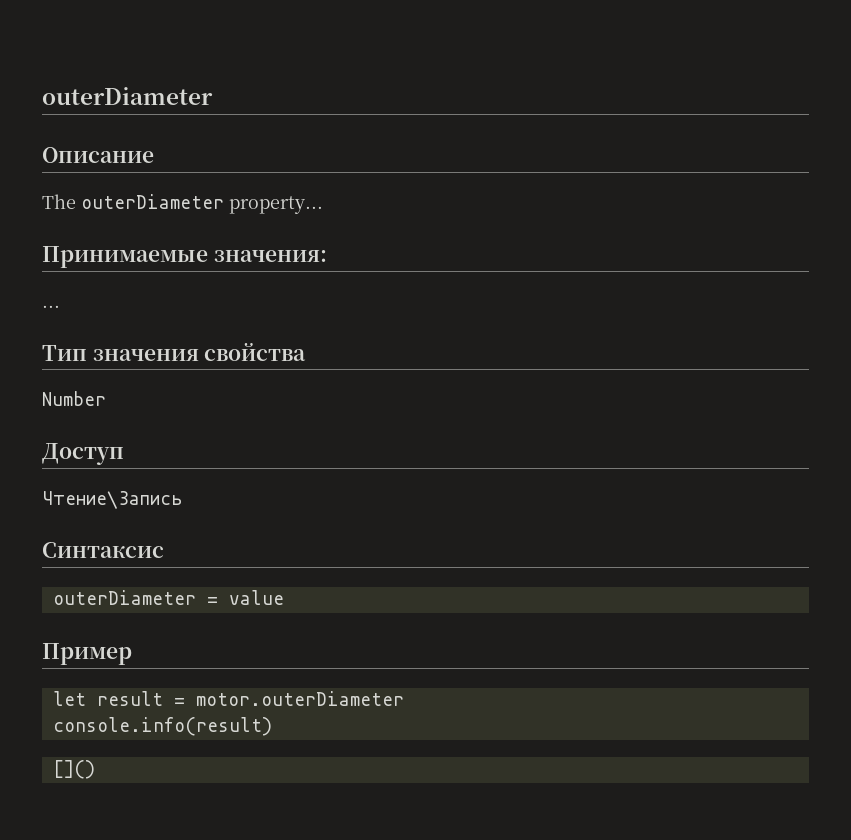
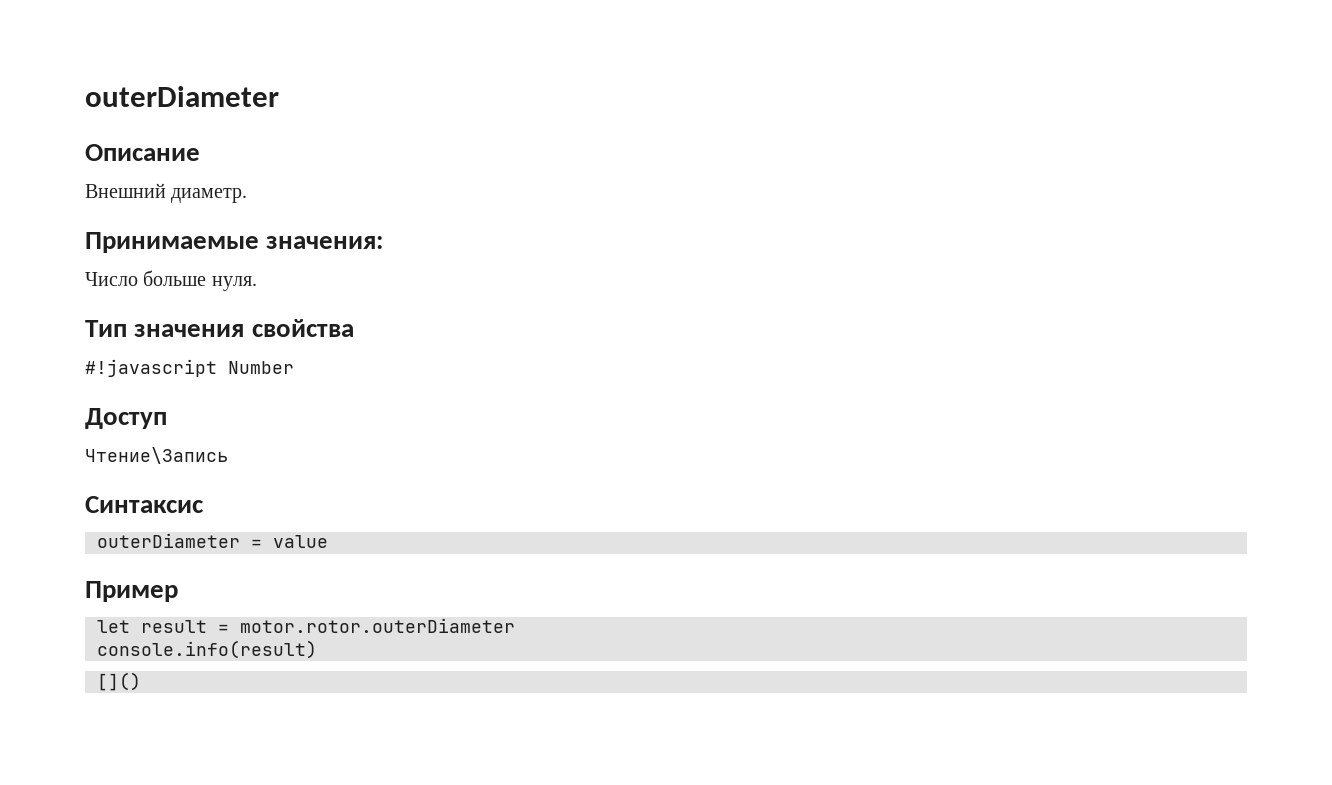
- The outerDiameter property...
+ Внешний диаметр.
- ...
+ Число больше нуля.
- Number
+ #!javascript Number
- let result = motor.outerDiameter
+ let result = motor.rotor.outerDiameter

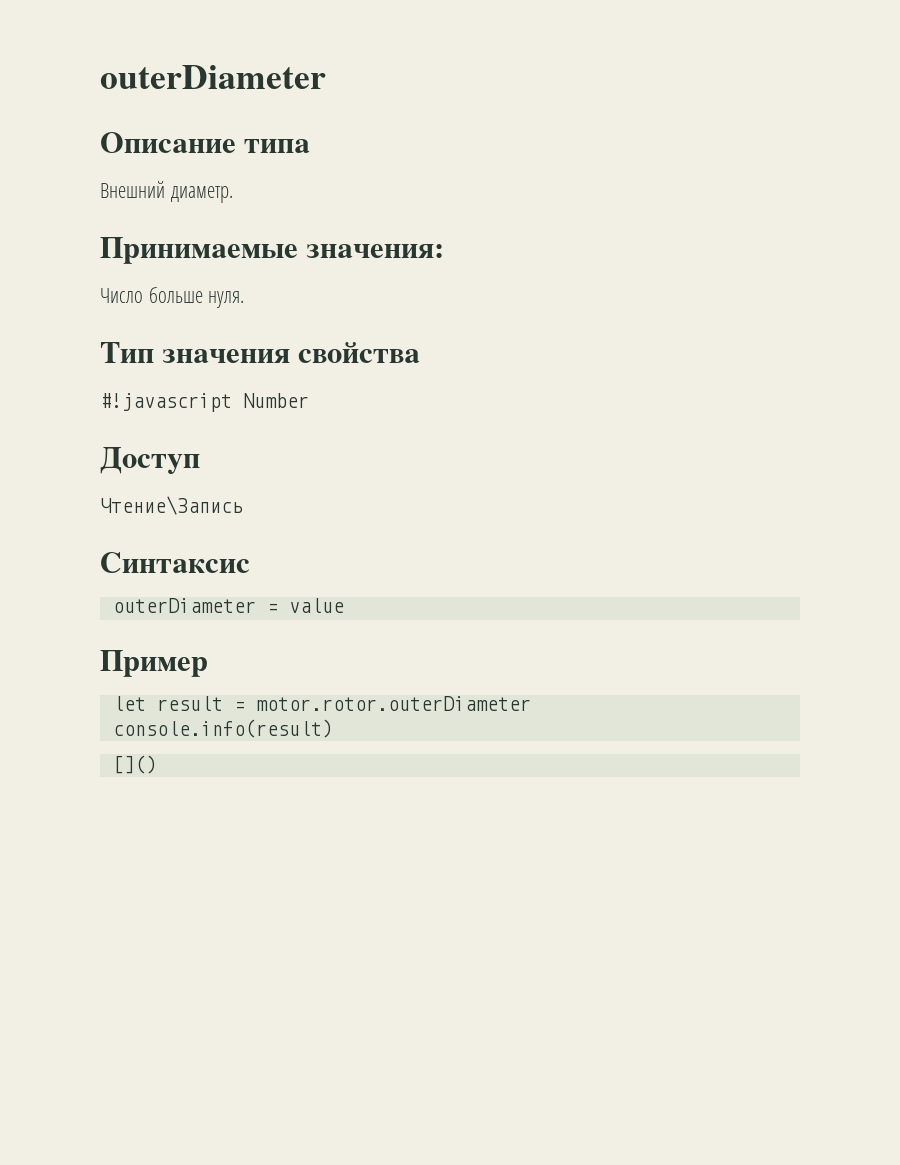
- Описание
+ Описание типа

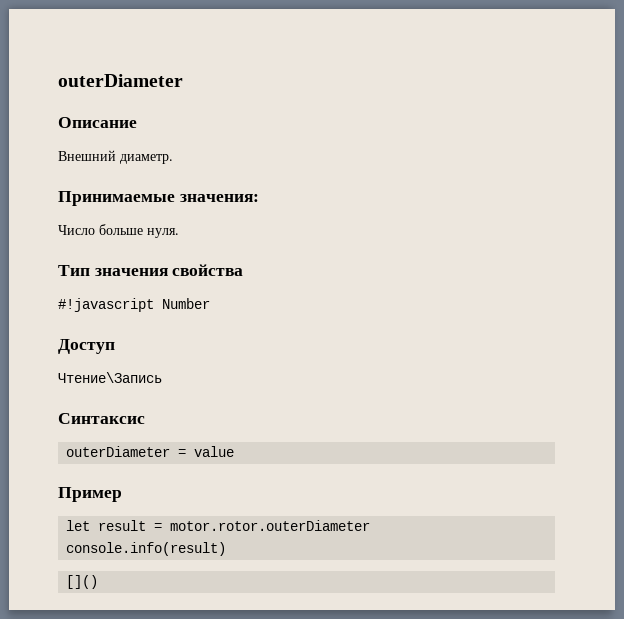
- Описание типа
+ Описание

